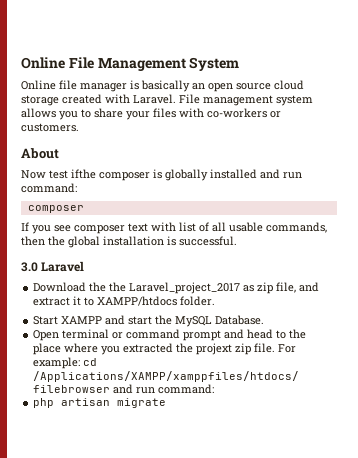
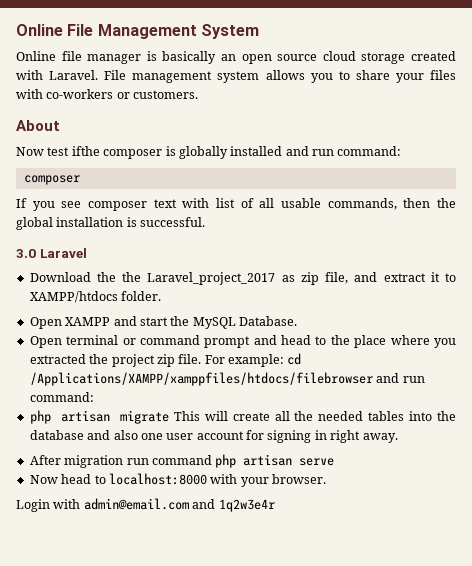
- Start XAMPP and start the MySQL Database.
+ Open XAMPP and start the MySQL Database.
- Open terminal or command prompt and head to the place where you extracted the projext zip file.
+ Open terminal or command prompt and head to the place where you extracted the project zip file.
- php artisan migrate
+ php artisan migrate This will create all the needed tables into the database and also one user account for signing in right away.
+ After migration run command php artisan serve
+ Now head to localhost:8000 with your browser.
+ Login with admin@email.com and 1q2w3e4r

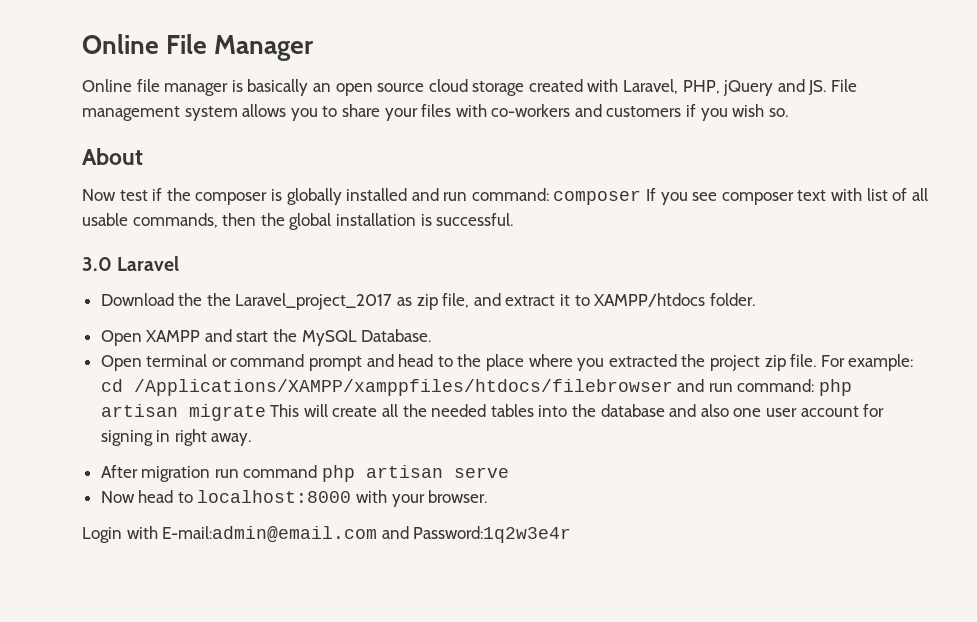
- Online File Management System
+ Online File Manager
- Online file manager is basically an open source cloud storage created with Laravel. File management system allows you to share your files with co-workers or customers.
+ Online file manager is basically an open source cloud storage created with Laravel, PHP, jQuery and JS. File management system allows you to share your files with co-workers and customers if you wish so.
- Now test ifthe composer is globally installed and run command:
- composer
- If you see composer text with list of all usable commands, then the global installation is successful.
+ Now test if the composer is globally installed and run command: composer If you see composer text with list of all usable commands, then the global installation is successful.
- For example: cd /Applications/XAMPP/xamppfiles/htdocs/filebrowser and run command:
- php artisan migrate This will create all the needed tables into the database and also one user account for signing in right away.
+ For example: cd /Applications/XAMPP/xamppfiles/htdocs/filebrowser and run command: php artisan migrate This will create all the needed tables into the database and also one user account for signing in right away.
- Login with admin@email.com and 1q2w3e4r
+ Login with E-mail:admin@email.com and Password:1q2w3e4r

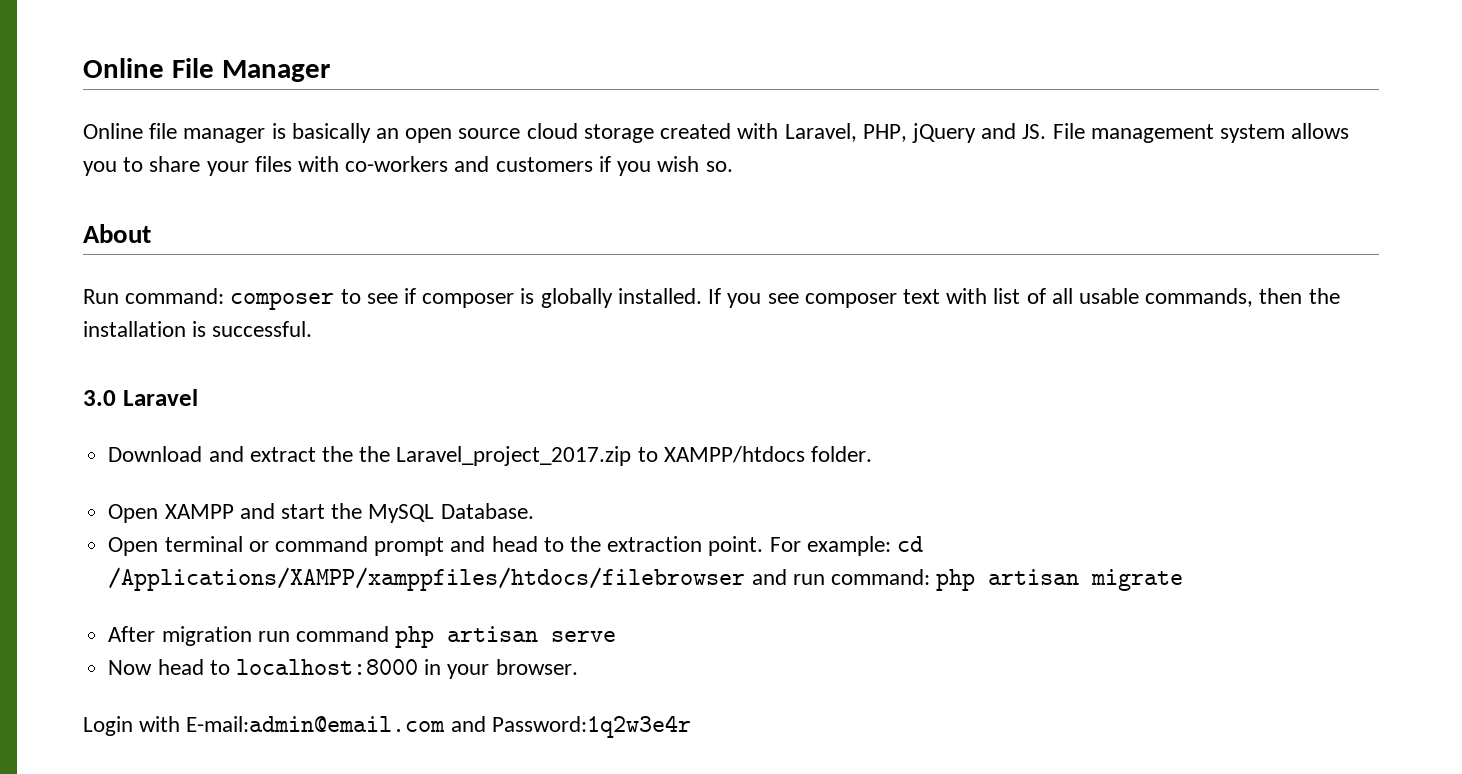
- Now test if the composer is globally installed and run command: composer If you see composer text with list of all usable commands, then the global installation is successful.
+ Run command: composer to see if composer is globally installed. If you see composer text with list of all usable commands, then the installation is successful.
- Download the the Laravel_project_2017 as zip file, and extract it to XAMPP/htdocs folder.
+ Download and extract the the Laravel_project_2017.zip to XAMPP/htdocs folder.
- Open terminal or command prompt and head to the place where you extracted the project zip file.
+ Open terminal or command prompt and head to the extraction point.
- For example: cd /Applications/XAMPP/xamppfiles/htdocs/filebrowser and run command: php artisan migrate This will create all the needed tables into the database and also one user account for signing in right away.
+ For example: cd /Applications/XAMPP/xamppfiles/htdocs/filebrowser and run command: php artisan migrate
- Now head to localhost:8000 with your browser.
+ Now head to localhost:8000 in your browser.

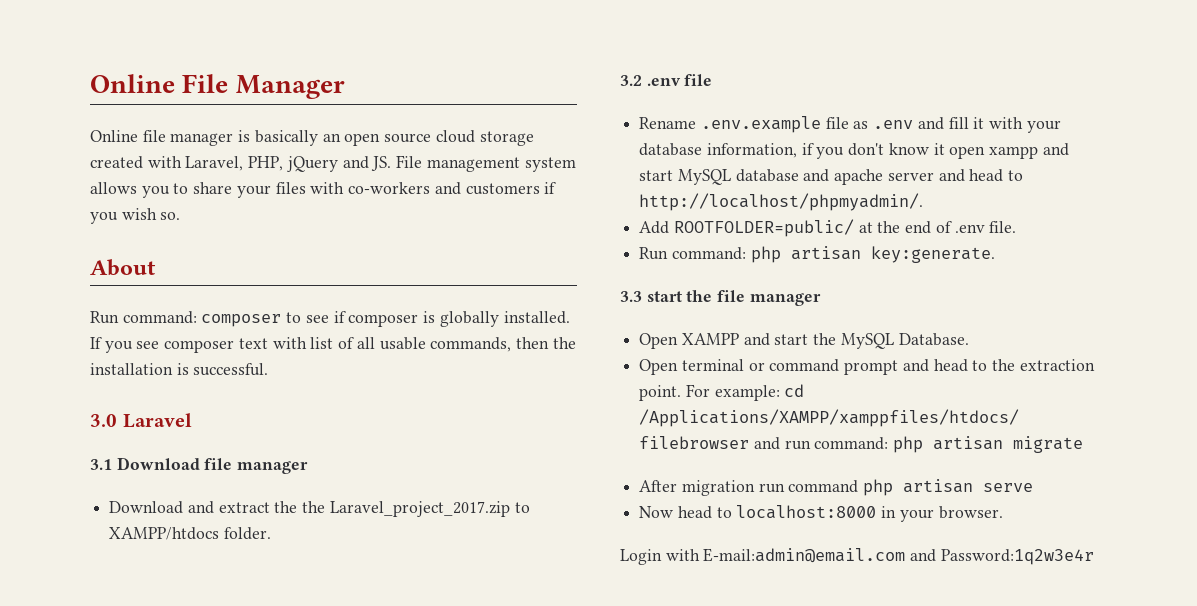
+ 3.1 Download file manager
+ 3.2 .env file
+ Rename .env.example file as .env and fill it with your database information, if you don't know it open xampp and start MySQL database and apache server and head to http://localhost/phpmyadmin/.
+ Add ROOTFOLDER=public/ at the end of .env file.
+ Run command: php artisan key:generate.
+ 3.3 start the file manager

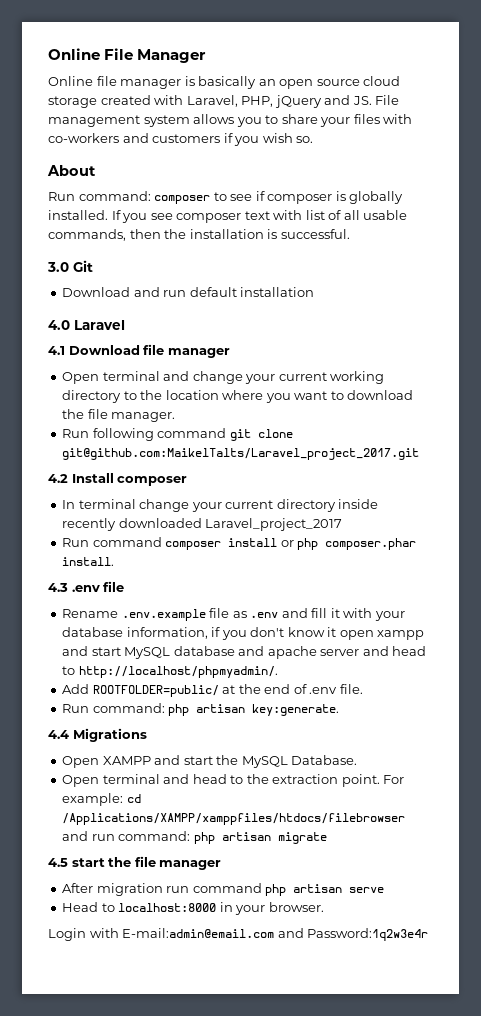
- 3.0 Laravel
+ 3.0 Git
+ Download and run default installation
+ 4.0 Laravel
- 3.1 Download file manager
+ 4.1 Download file manager
- Download and extract the the Laravel_project_2017.zip to XAMPP/htdocs folder.
- 3.2 .env file
+ Open terminal and change your current working directory to the location where you want to download the file manager.
+ Run following command git clone git@github.com:MaikelTalts/Laravel_project_2017.git
+ 4.2 Install composer
+ In terminal change your current directory inside recently downloaded Laravel_project_2017
+ Run command composer install or php composer.phar install.
+ 4.3 .env file
- 3.3 start the file manager
+ 4.4 Migrations
- Open terminal or command prompt and head to the extraction point.
+ Open terminal and head to the extraction point.
+ 4.5 start the file manager
- Now head to localhost:8000 in your browser.
+ Head to localhost:8000 in your browser.

